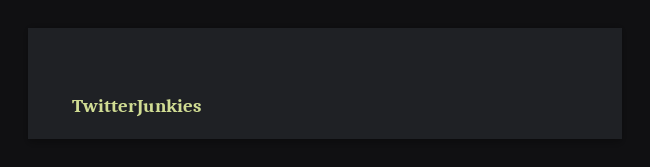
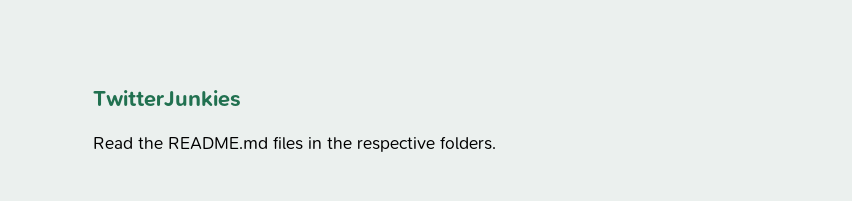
+ Read the README.md files in the respective folders.

